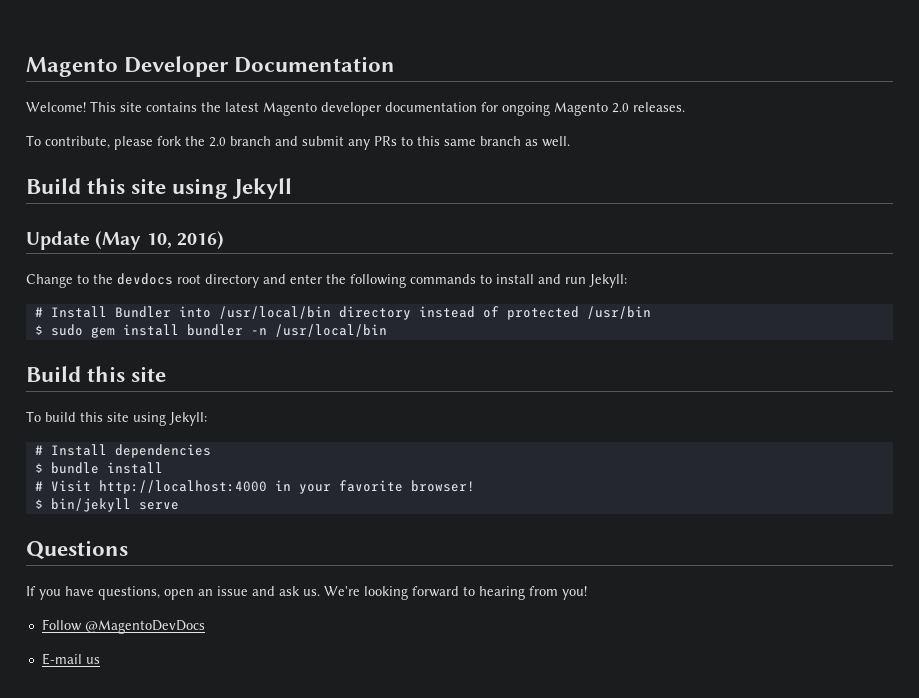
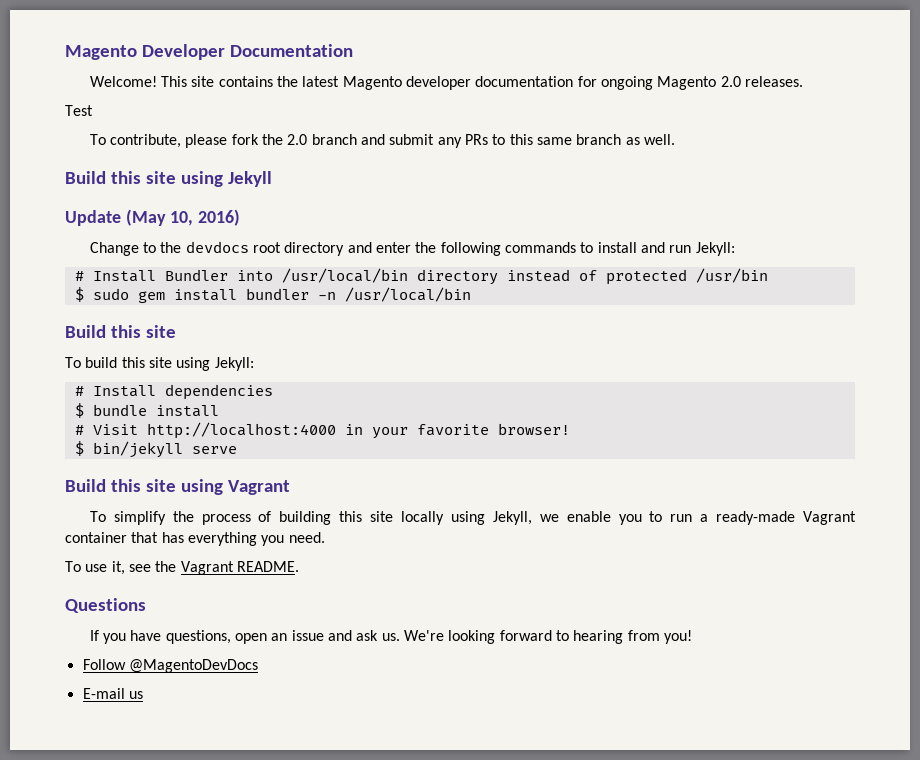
+ Test
+ Build this site using Vagrant
+ To simplify the process of building this site locally using Jekyll, we enable you to run a ready-made Vagrant container that has everything you need.
+ To use it, see the Vagrant README.

